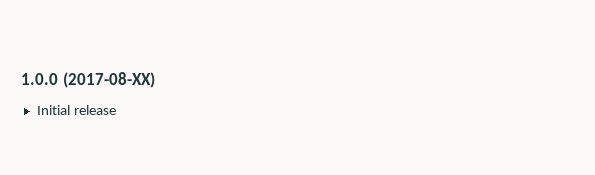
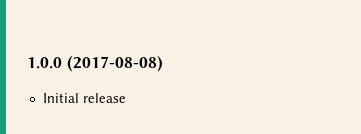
- 1.0.0 (2017-08-XX)
+ 1.0.0 (2017-08-08)

